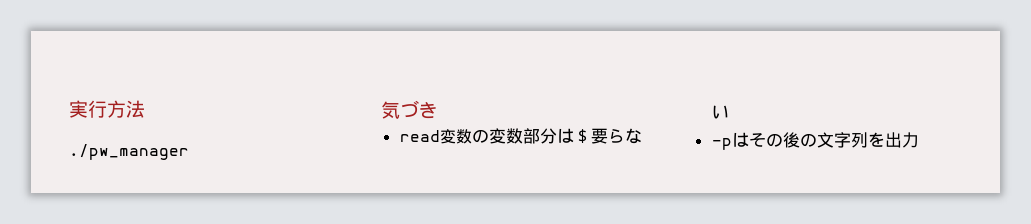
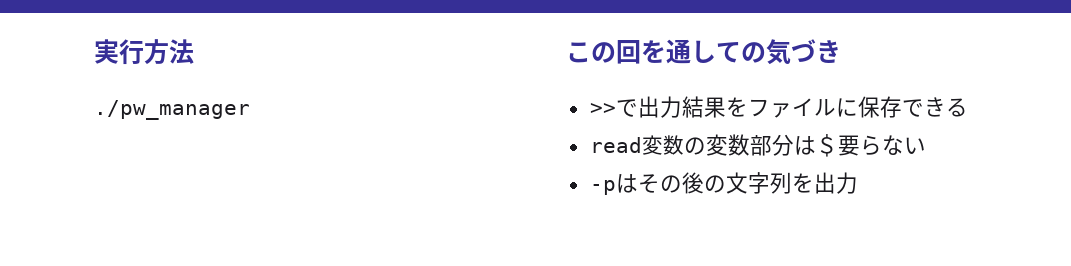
- 気づき
+ この回を通しての気づき
+ >>で出力結果をファイルに保存できる

